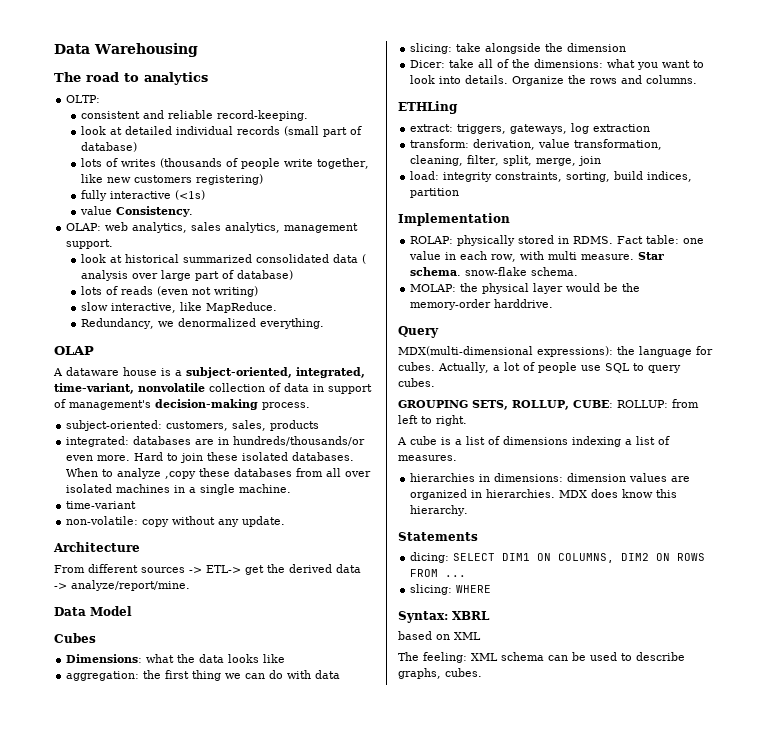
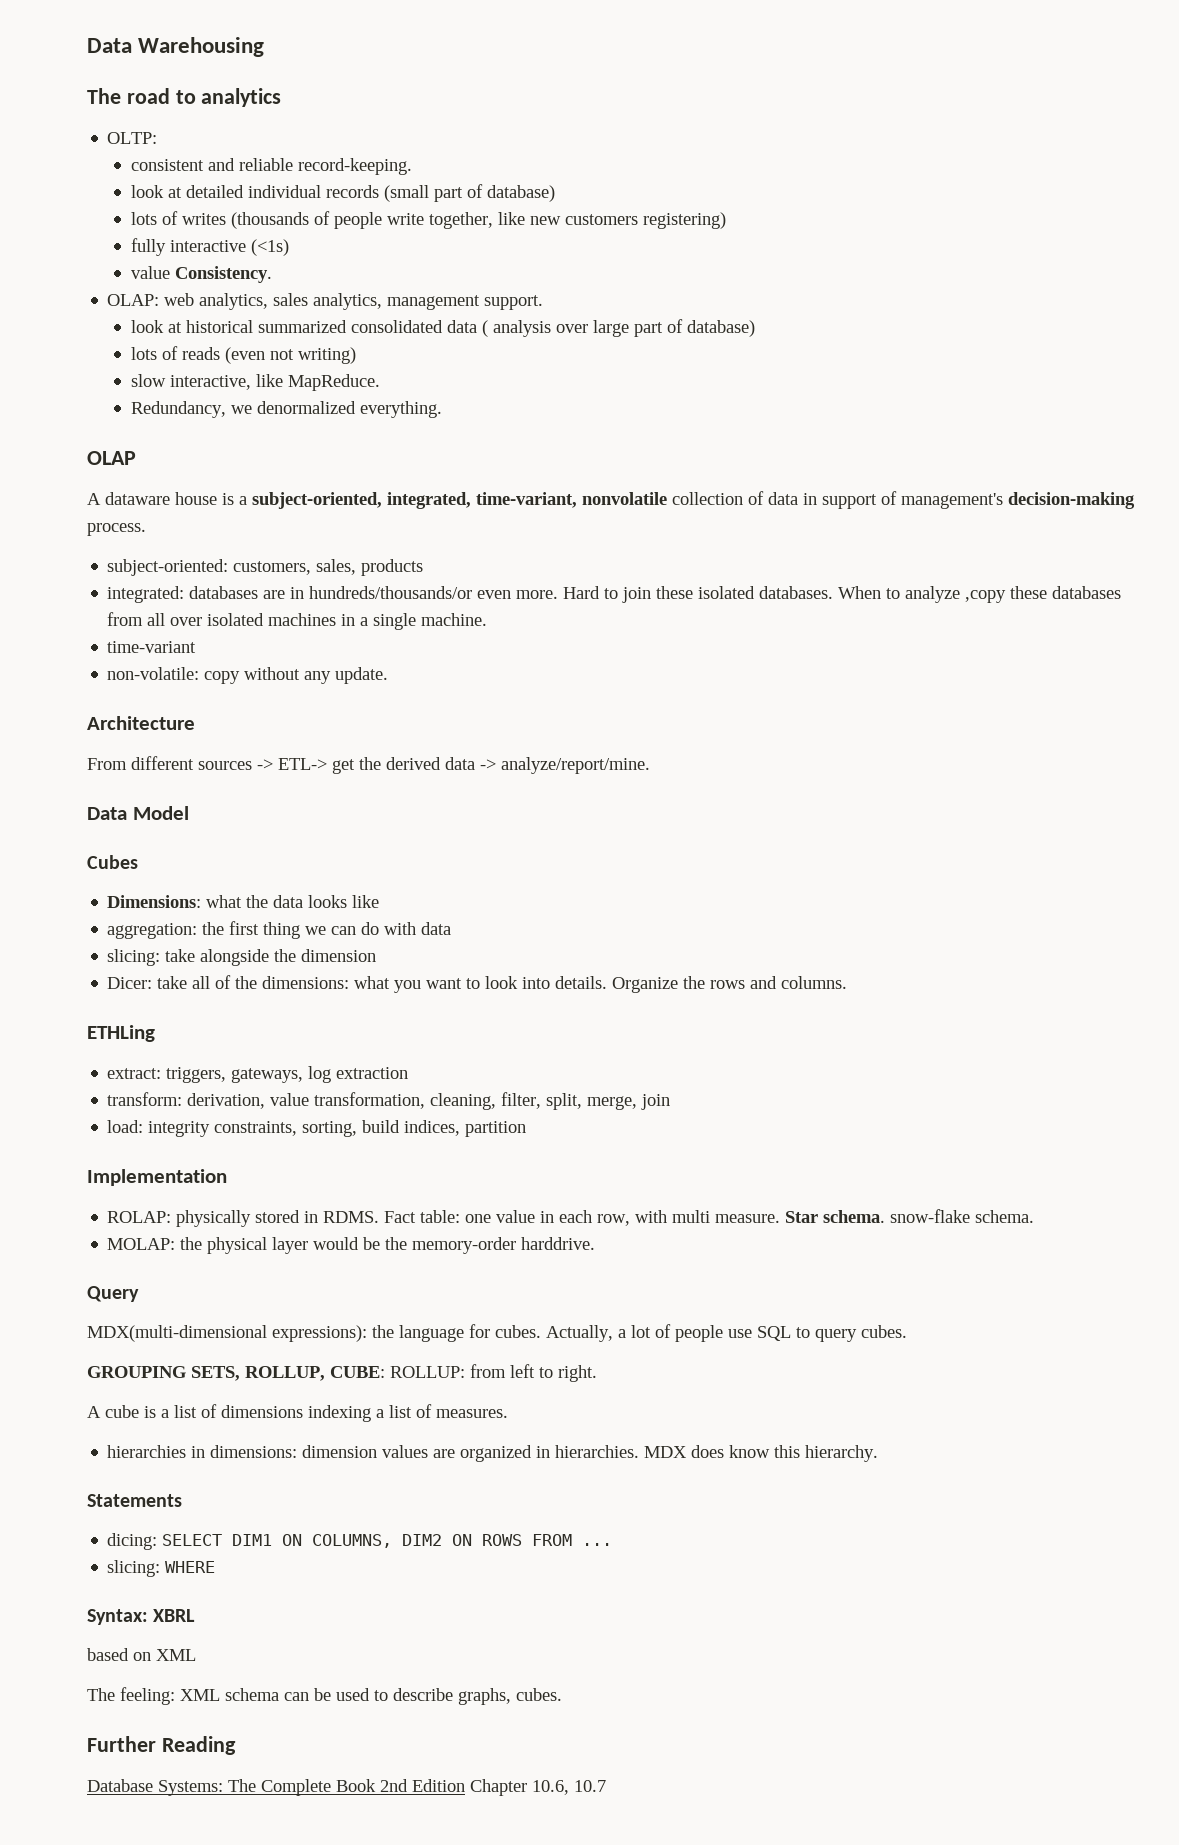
+ Further Reading
+ Database Systems: The Complete Book 2nd Edition Chapter 10.6, 10.7

